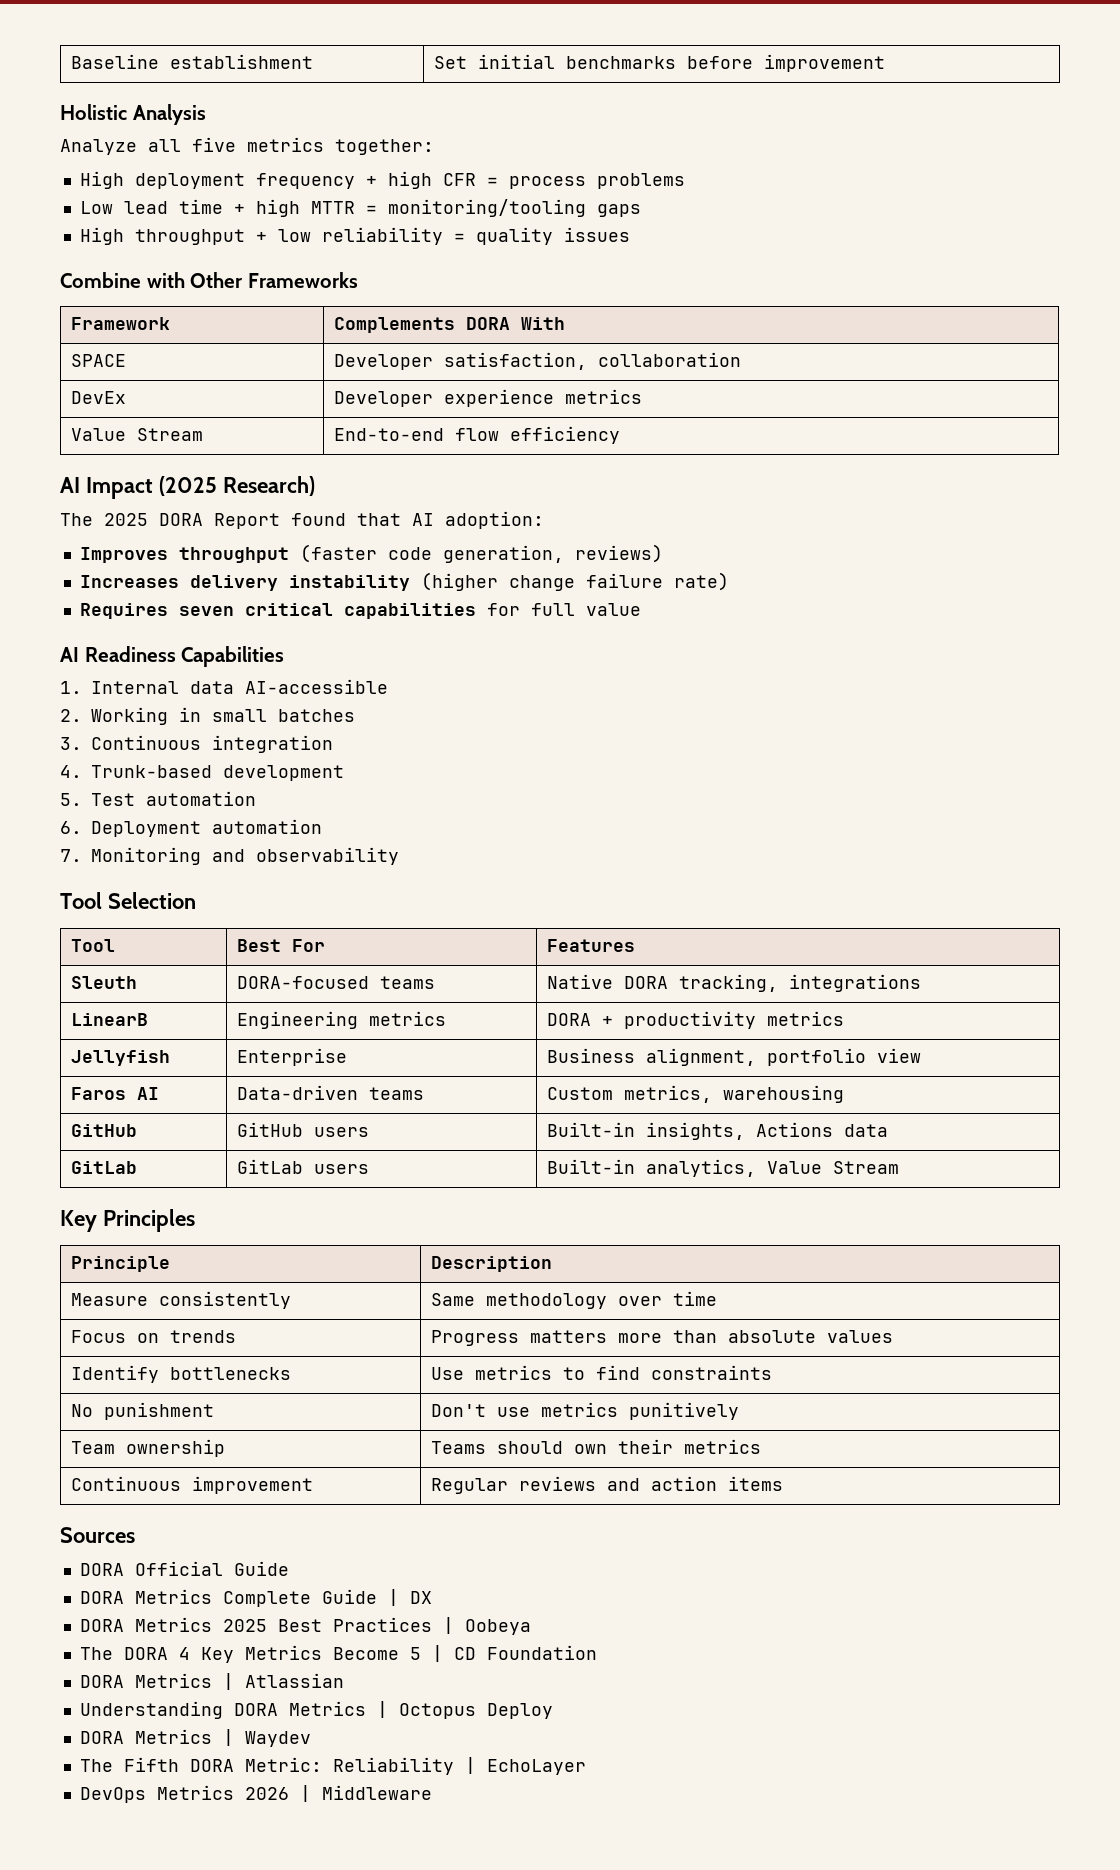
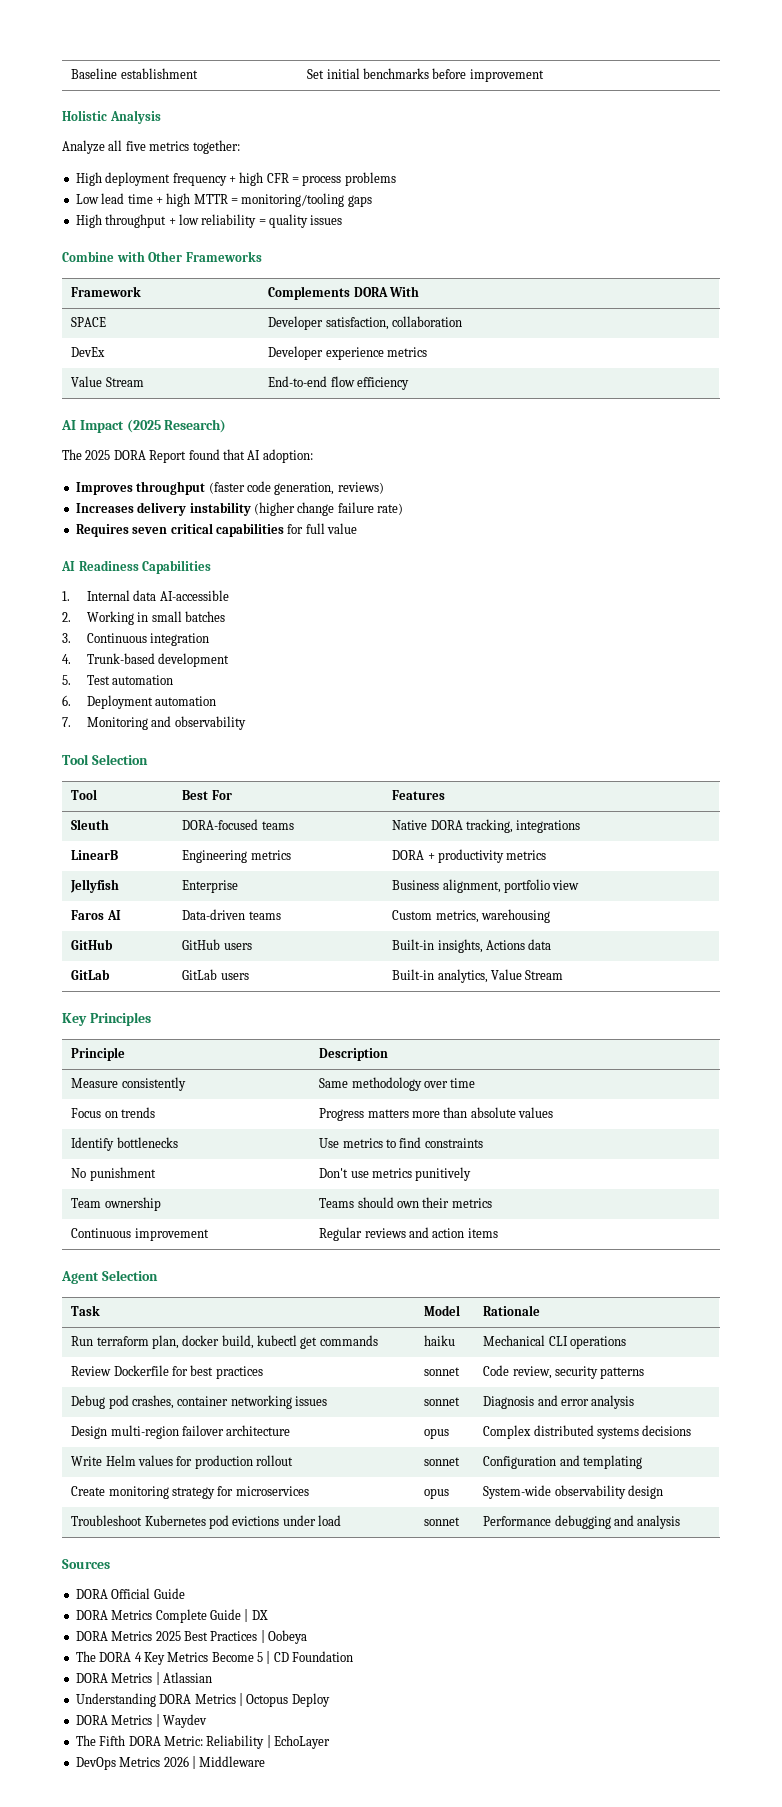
+ Agent Selection
+ Task | Model | Rationale
+ Run terraform plan, docker build, kubectl get commands | haiku | Mechanical CLI operations
+ Review Dockerfile for best practices | sonnet | Code review, security patterns
+ Debug pod crashes, container networking issues | sonnet | Diagnosis and error analysis
+ Design multi-region failover architecture | opus | Complex distributed systems decisions
+ Write Helm values for production rollout | sonnet | Configuration and templating
+ Create monitoring strategy for microservices | opus | System-wide observability design
+ Troubleshoot Kubernetes pod evictions under load | sonnet | Performance debugging and analysis

